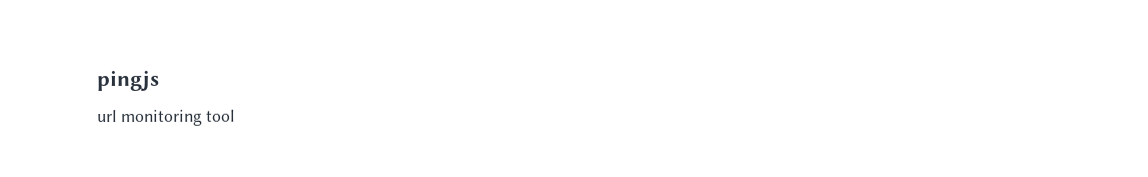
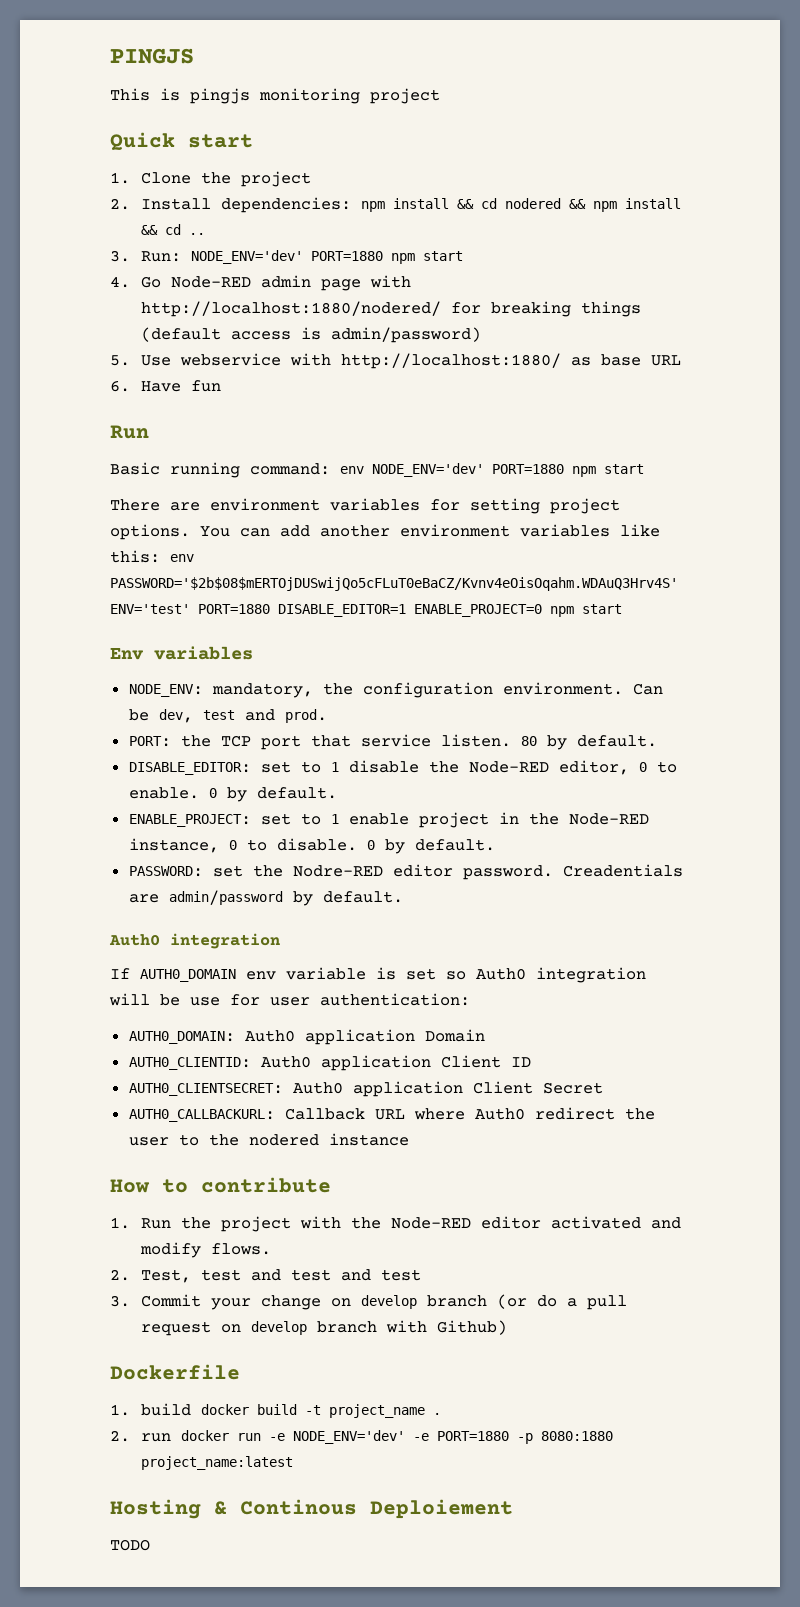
- pingjs
- url monitoring tool
+ PINGJS
+ This is pingjs monitoring project
+ Quick start
+ 1. Clone the project
+ 2. Install dependencies: npm install && cd nodered && npm install && cd ..
+ 3. Run: NODE_ENV='dev' PORT=1880 npm start
+ 4. Go Node-RED admin page with http://localhost:1880/nodered/ for breaking things (default access is admin/password)
+ 5. Use webservice with http://localhost:1880/ as base URL
+ 6. Have fun
+ Run
+ Basic running command: env NODE_ENV='dev' PORT=1880 npm start
+ There are environment variables for setting project options. You can add another environment variables like this: env PASSWORD='$2b$08$mERTOjDUSwijQo5cFLuT0eBaCZ/Kvnv4eOisOqahm.WDAuQ3Hrv4S' ENV='test' PORT=1880 DISABLE_EDITOR=1 ENABLE_PROJECT=0 npm start
+ Env variables
+ NODE_ENV: mandatory, the configuration environment. Can be dev, test and prod.
+ PORT: the TCP port that service listen. 80 by default.
+ DISABLE_EDITOR: set to 1 disable the Node-RED editor, 0 to enable. 0 by default.
+ ENABLE_PROJECT: set to 1 enable project in the Node-RED instance, 0 to disable. 0 by default.
+ PASSWORD: set the Nodre-RED editor password. Creadentials are admin/password by default.
+ Auth0 integration
+ If AUTH0_DOMAIN env variable is set so Auth0 integration will be use for user authentication:
+ AUTH0_DOMAIN: Auth0 application Domain
+ AUTH0_CLIENTID: Auth0 application Client ID
+ AUTH0_CLIENTSECRET: Auth0 application Client Secret
+ AUTH0_CALLBACKURL: Callback URL where Auth0 redirect the user to the nodered instance
+ How to contribute
+ 1. Run the project with the Node-RED editor activated and modify flows.
+ 2. Test, test and test and test
+ 3. Commit your change on develop branch (or do a pull request on develop branch with Github)
+ Dockerfile
+ 1. build docker build -t project_name .
+ 2. run docker run -e NODE_ENV='dev' -e PORT=1880 -p 8080:1880 project_name:latest
+ Hosting & Continous Deploiement
+ TODO

